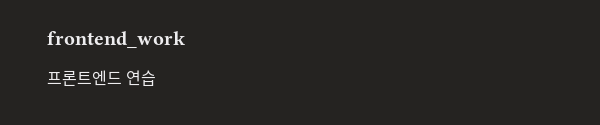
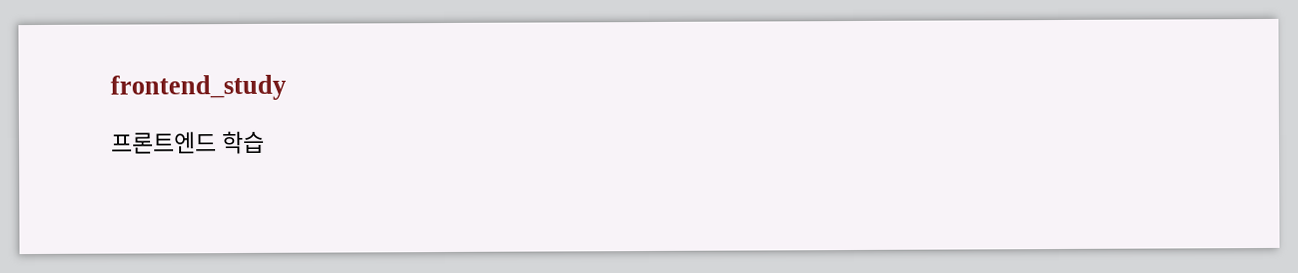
- frontend_work
+ frontend_study
- 프론트엔드 연습
+ 프론트엔드 학습

